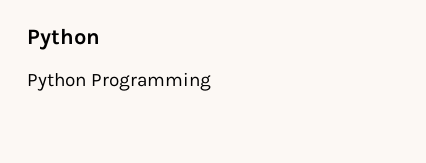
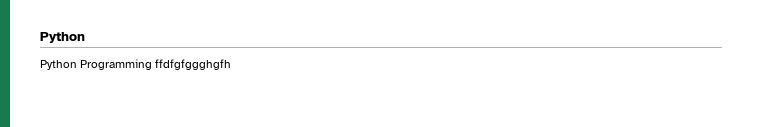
- Python Programming
+ Python Programming ffdfgfggghgfh

